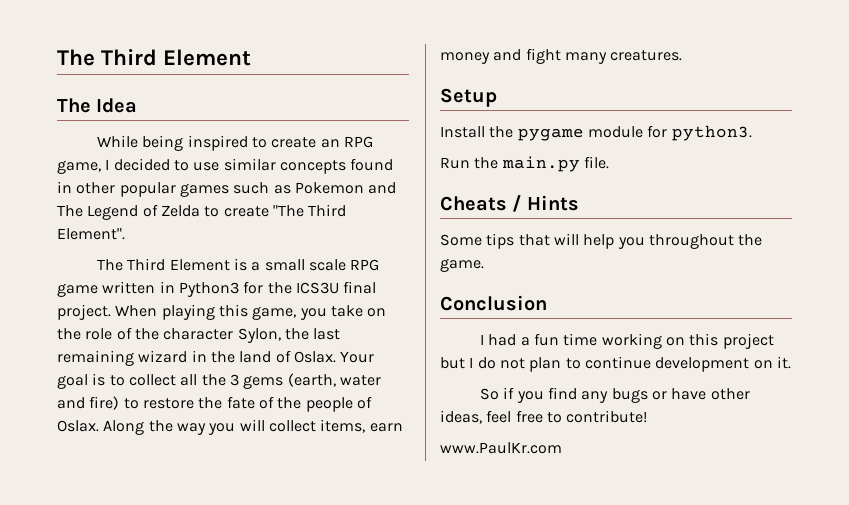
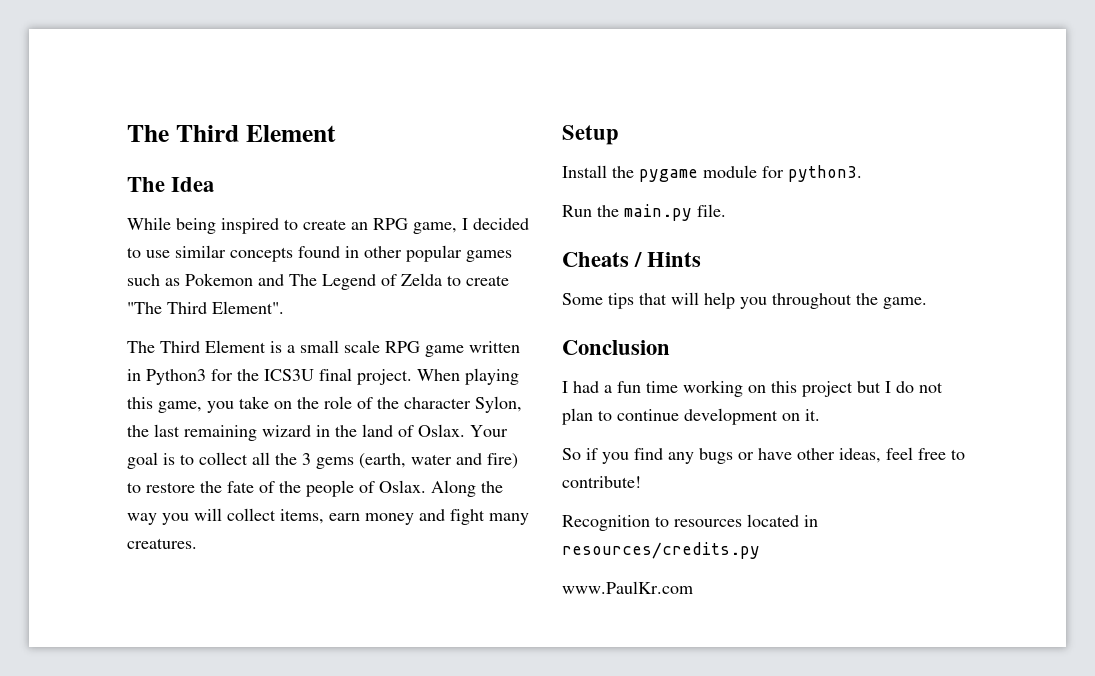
+ Recognition to resources located in resources/credits.py

